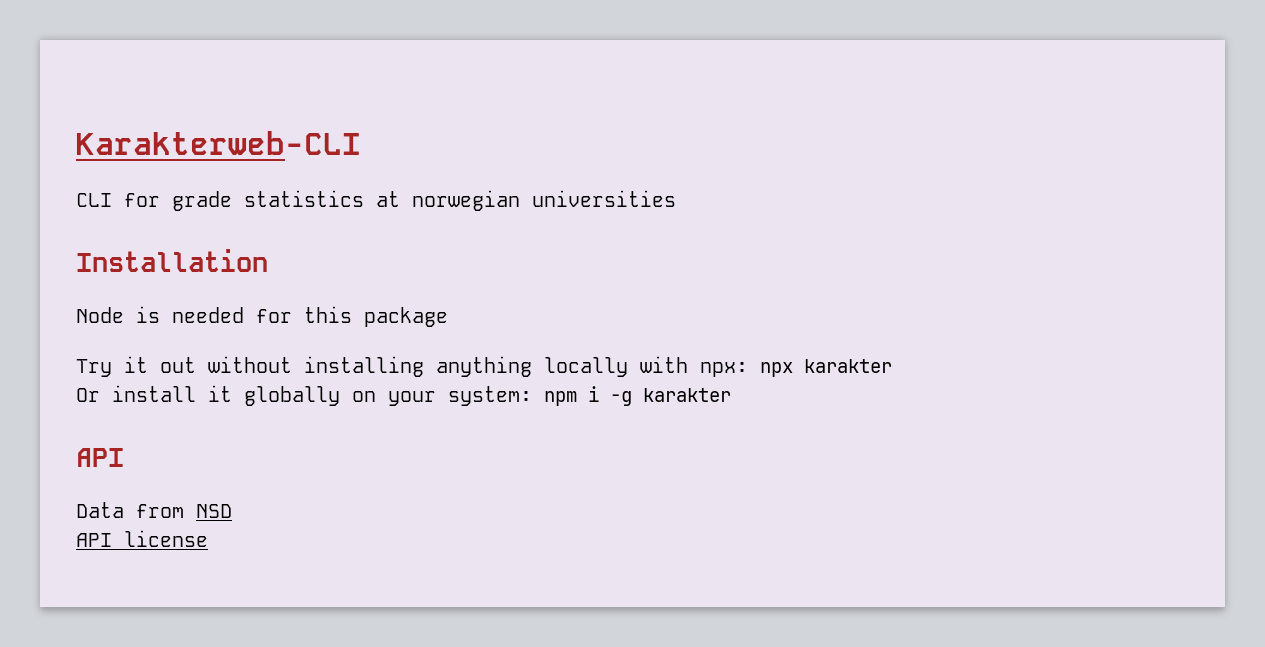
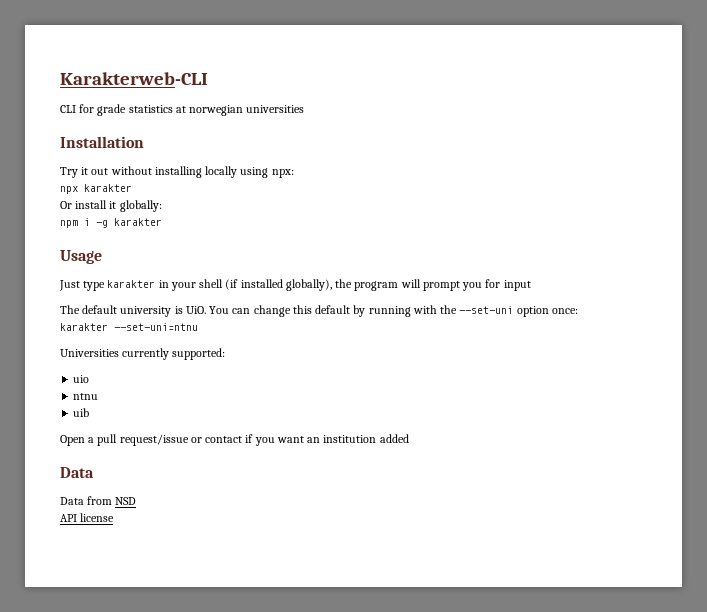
- Node is needed for this package
- Try it out without installing anything locally with npx: npx karakter
+ Try it out without installing locally using npx:
+ npx karakter
- Or install it globally on your system: npm i -g karakter
- API
+ Or install it globally:
+ npm i -g karakter
+ Usage
+ Just type karakter in your shell (if installed globally), the program will prompt you for input
+ The default university is UiO. You can change this default by running with the --set-uni option once:
+ karakter --set-uni=ntnu
+ Universities currently supported:
+ uio
+ ntnu
+ uib
+ Open a pull request/issue or contact if you want an institution added
+ Data

